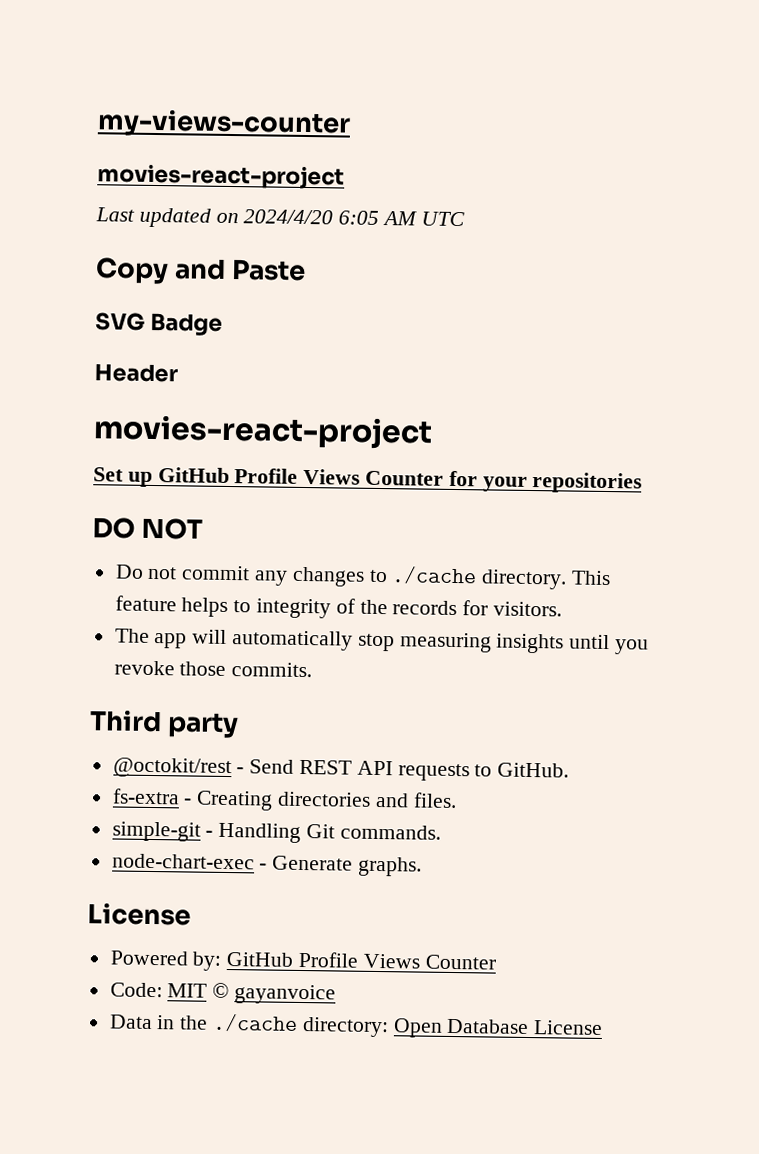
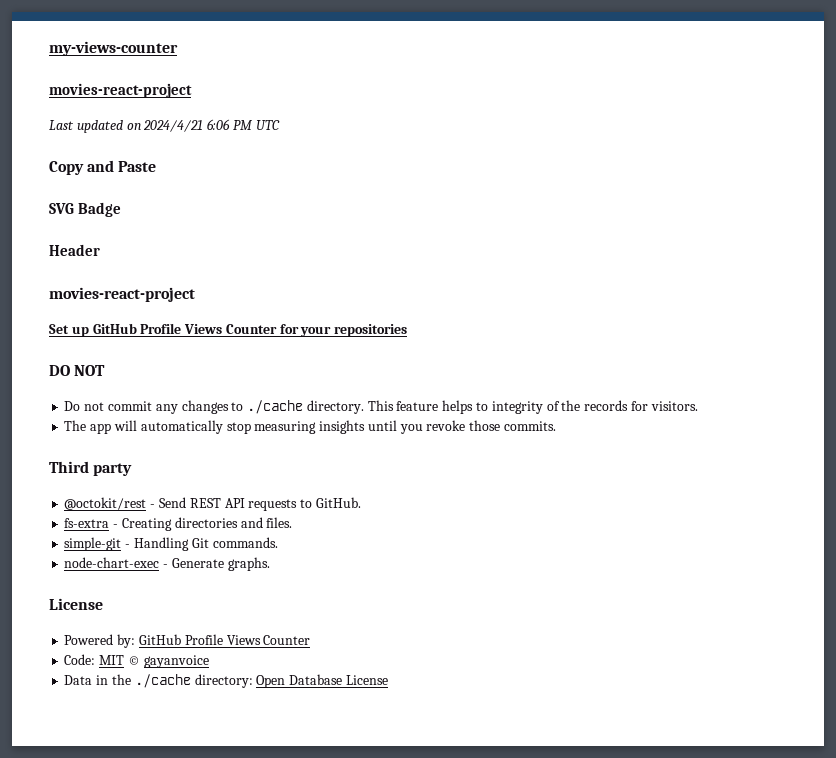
- Last updated on 2024/4/20 6:05 AM UTC
+ Last updated on 2024/4/21 6:06 PM UTC

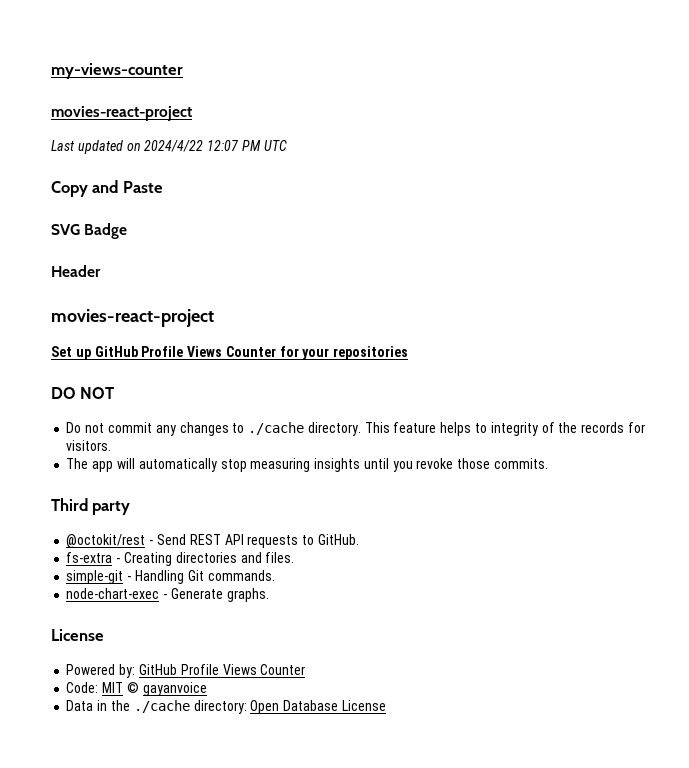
- Last updated on 2024/4/21 6:06 PM UTC
+ Last updated on 2024/4/22 12:07 PM UTC

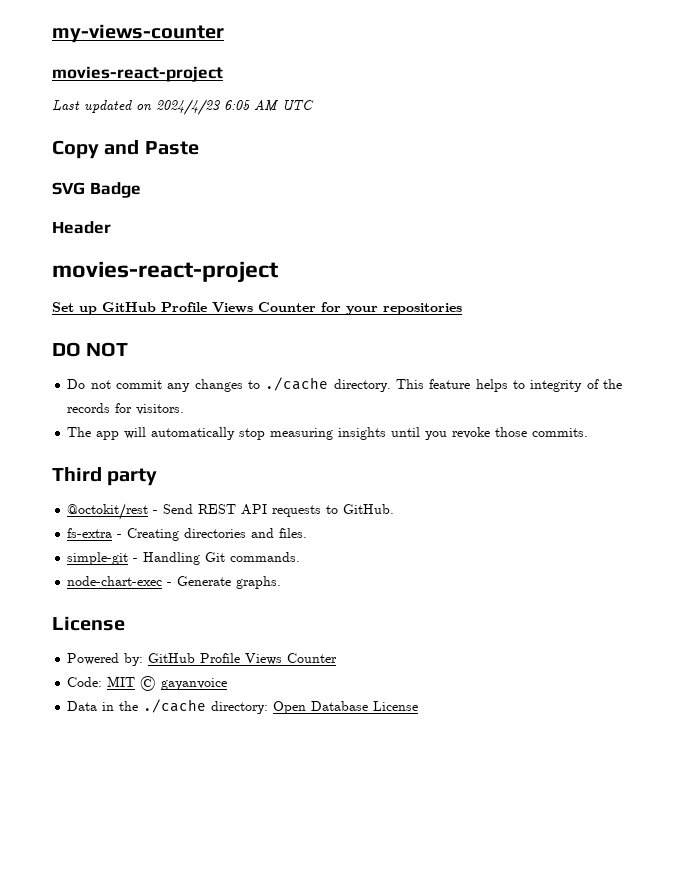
- Last updated on 2024/4/22 12:07 PM UTC
+ Last updated on 2024/4/23 6:05 AM UTC

